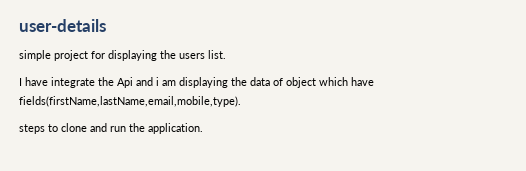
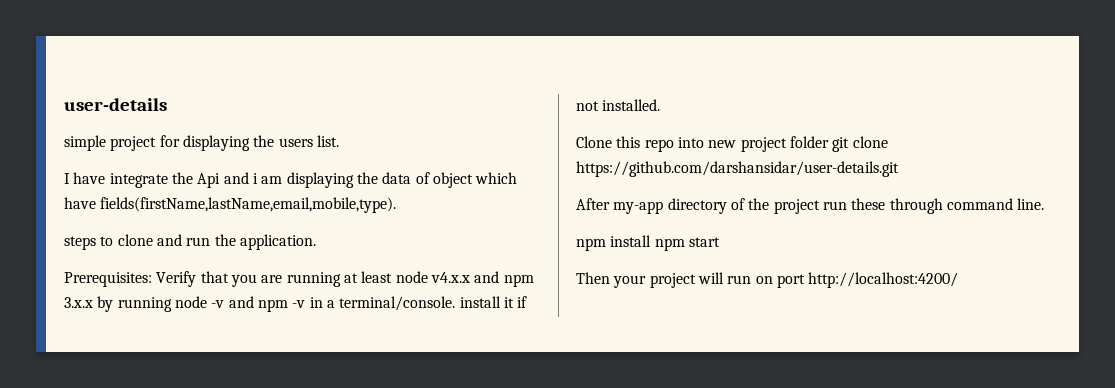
+ Prerequisites: Verify that you are running at least node v4.x.x and npm 3.x.x by running node -v and npm -v in a terminal/console. install it if not installed.
+ Clone this repo into new project folder git clone https://github.com/darshansidar/user-details.git
+ After my-app directory of the project run these through command line.
+ npm install npm start
+ Then your project will run on port http://localhost:4200/

